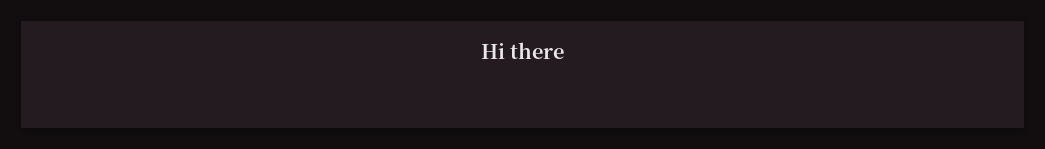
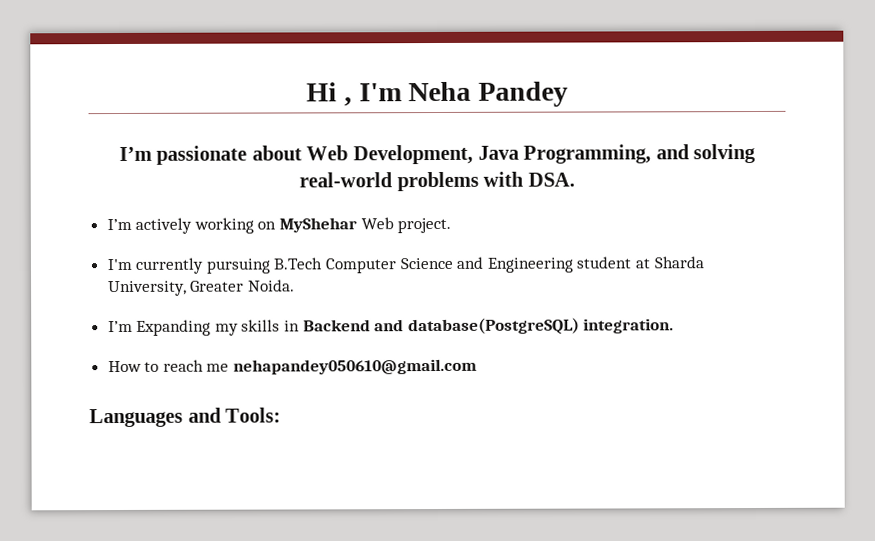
- Hi there
+ Hi , I'm Neha Pandey
+ I’m passionate about Web Development, Java Programming, and solving real-world problems with DSA.
+ I’m actively working on MyShehar Web project.
+ I'm currently pursuing B.Tech Computer Science and Engineering student at Sharda University, Greater Noida.
+ I’m Expanding my skills in Backend and database(PostgreSQL) integration.
+ How to reach me nehapandey050610@gmail.com
+ Languages and Tools:

